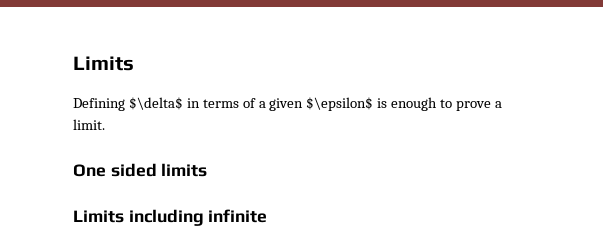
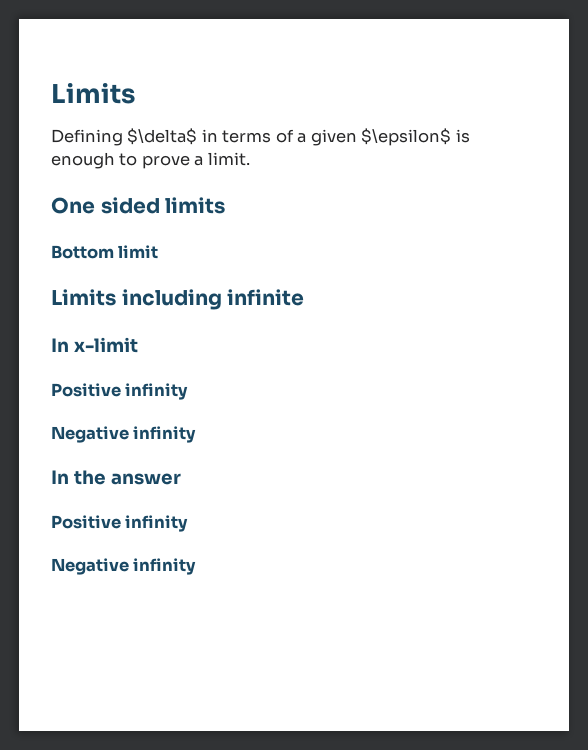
+ Bottom limit
+ In x-limit
+ Positive infinity
+ Negative infinity
+ In the answer
+ Positive infinity
+ Negative infinity

